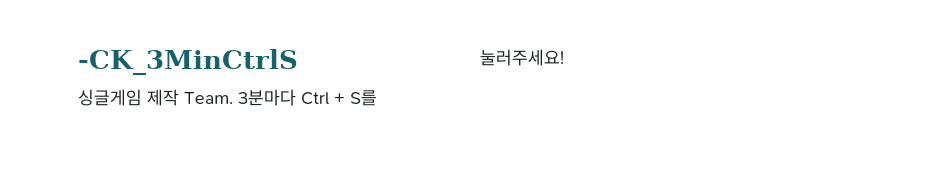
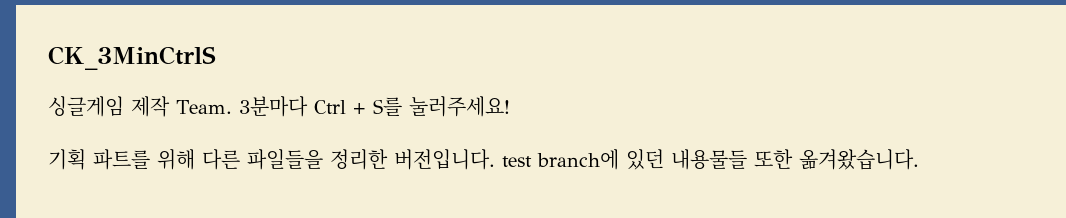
- -CK_3MinCtrlS
+ CK_3MinCtrlS
+ 기획 파트를 위해 다른 파일들을 정리한 버전입니다. test branch에 있던 내용물들 또한 옮겨왔습니다.

